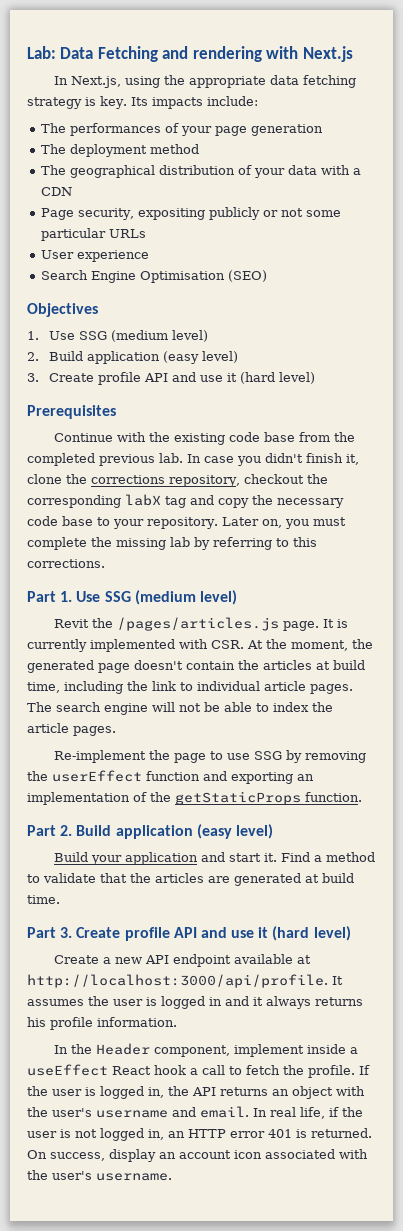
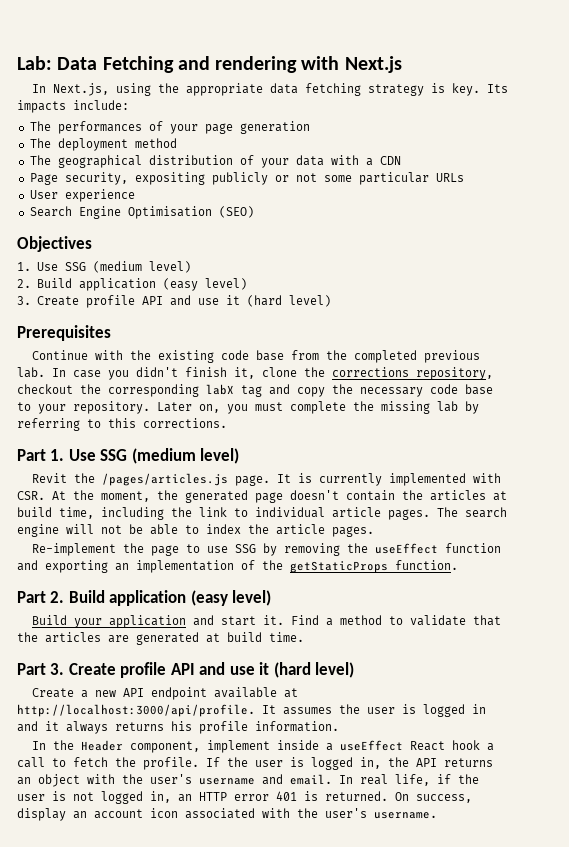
- Re-implement the page to use SSG by removing the userEffect function and exporting an implementation of the getStaticProps function.
+ Re-implement the page to use SSG by removing the useEffect function and exporting an implementation of the getStaticProps function.

